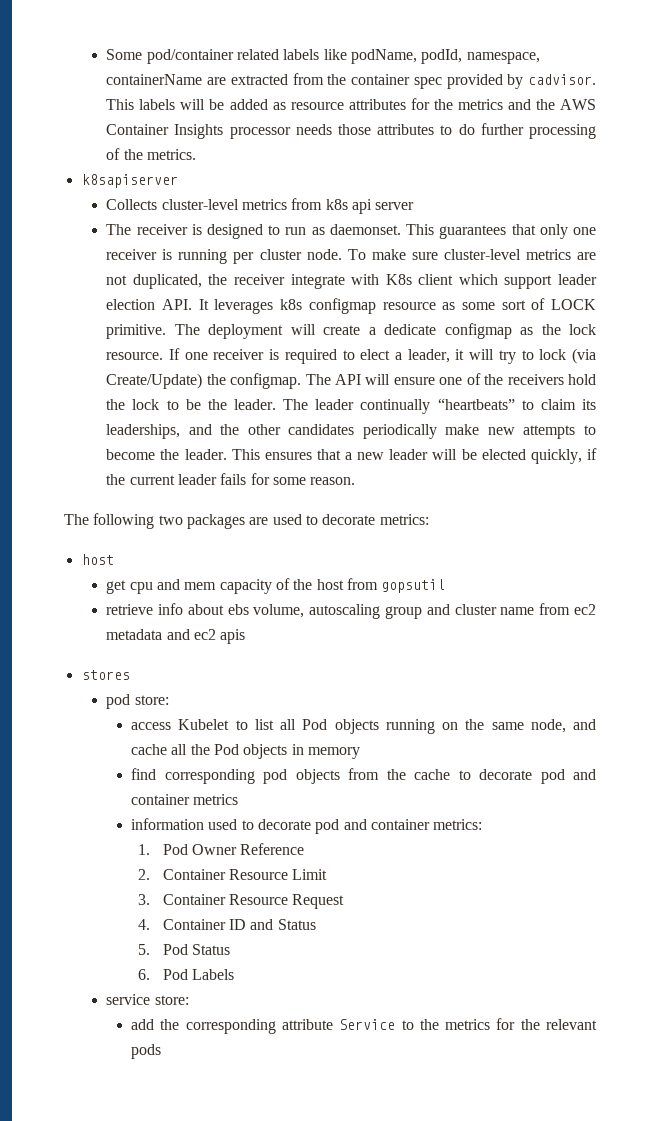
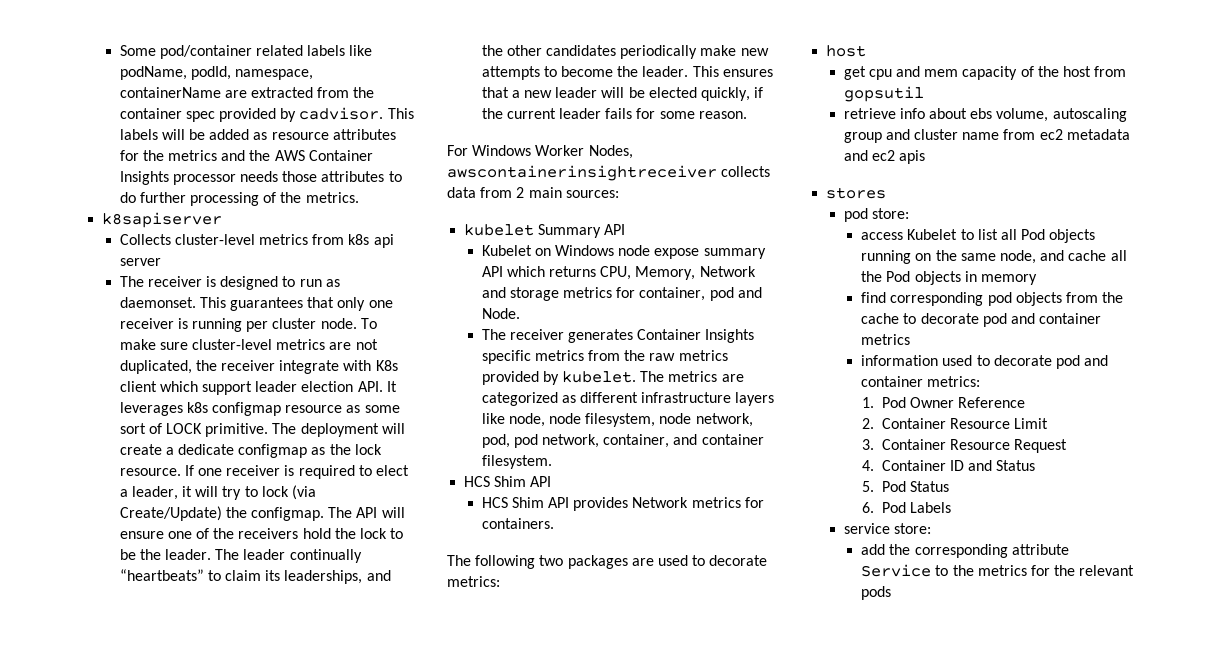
+ For Windows Worker Nodes, awscontainerinsightreceiver collects data from 2 main sources:
+ kubelet Summary API
+ Kubelet on Windows node expose summary API which returns CPU, Memory, Network and storage metrics for container, pod and Node.
+ The receiver generates Container Insights specific metrics from the raw metrics provided by kubelet. The metrics are categorized as different infrastructure layers like node, node filesystem, node network, pod, pod network, container, and container filesystem.
+ HCS Shim API
+ HCS Shim API provides Network metrics for containers.

